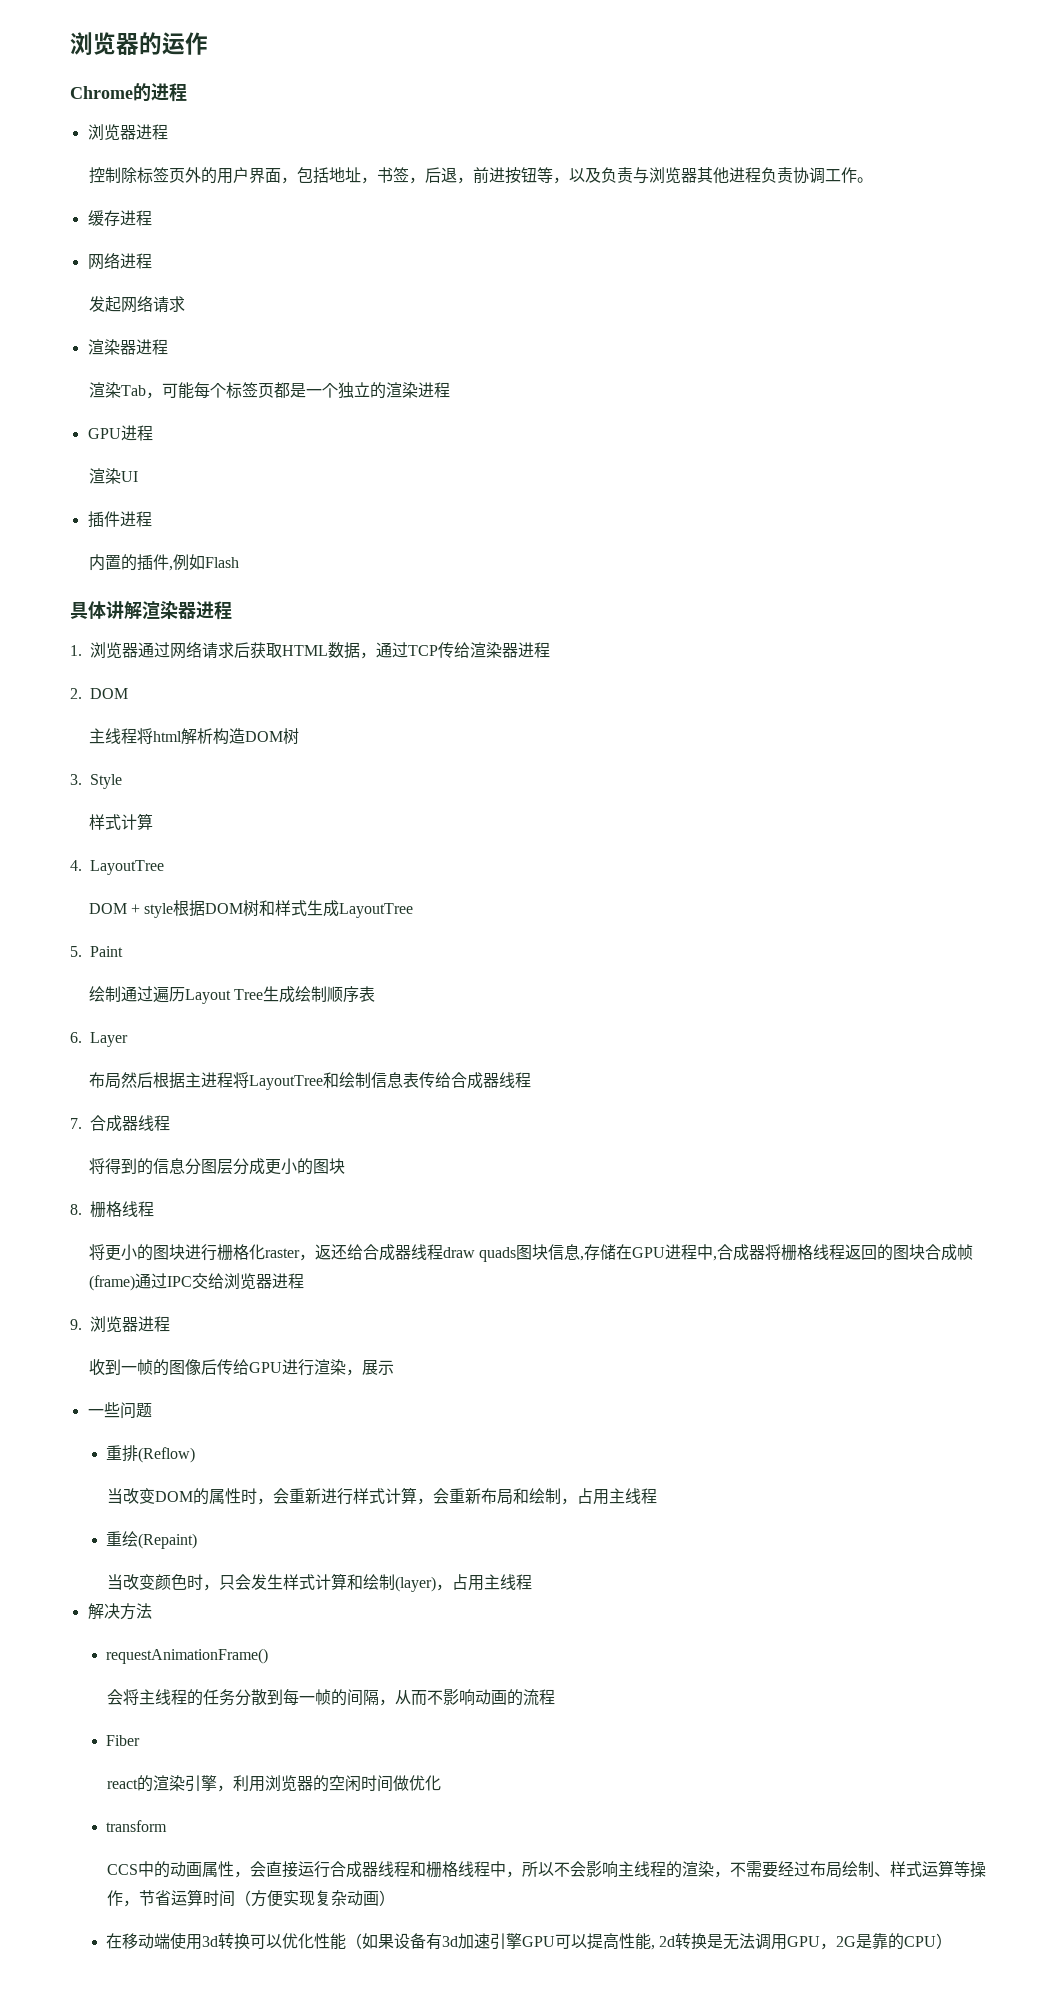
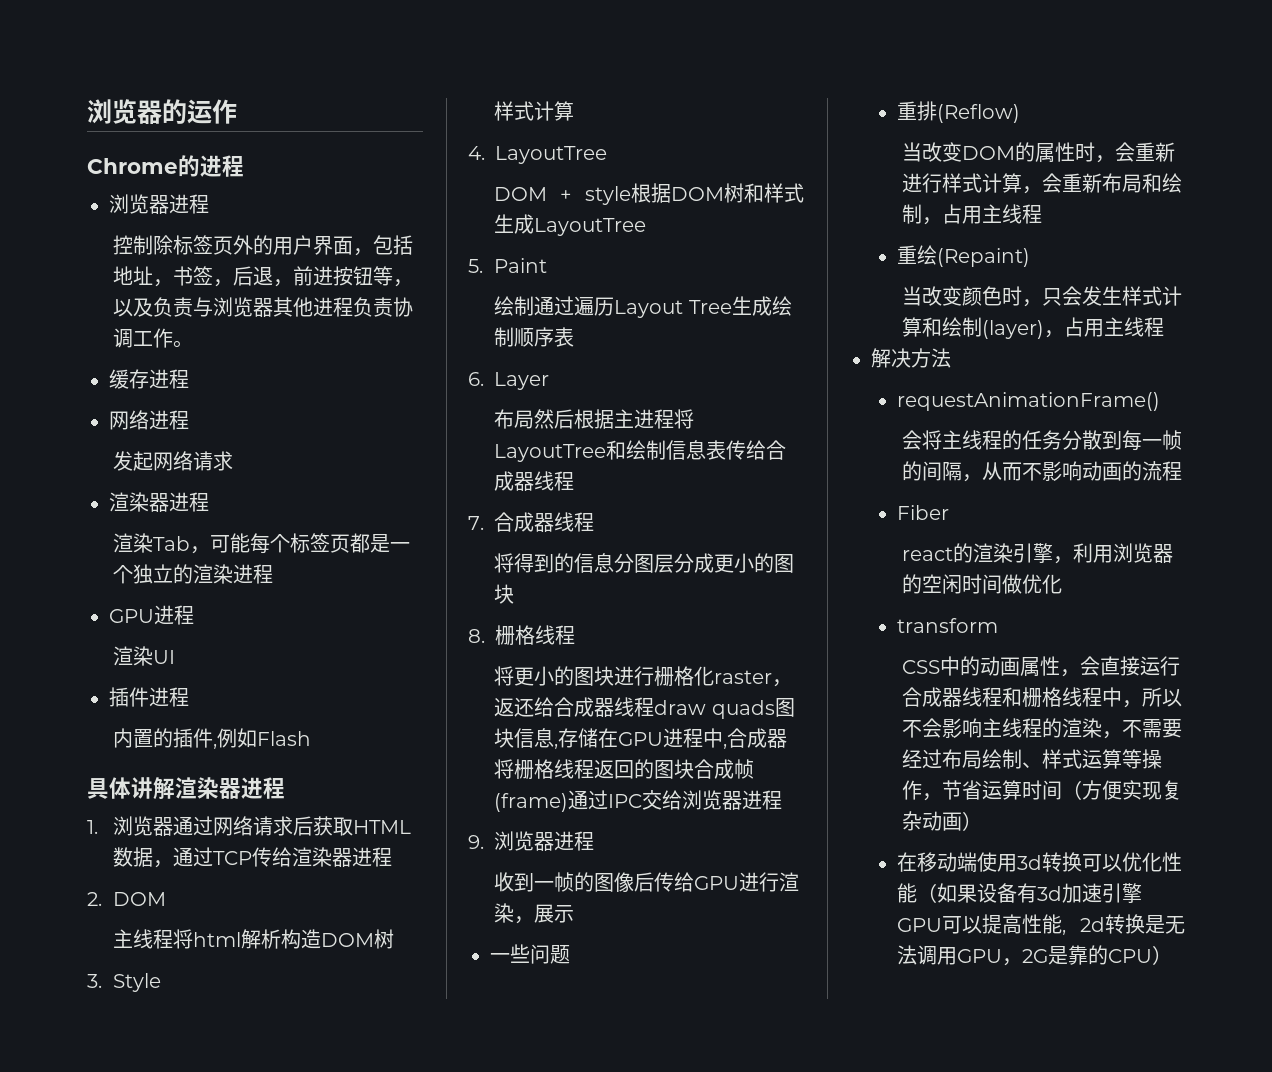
- CCS中的动画属性，会直接运行合成器线程和栅格线程中，所以不会影响主线程的渲染，不需要经过布局绘制、样式运算等操作，节省运算时间（方便实现复杂动画）
+ CSS中的动画属性，会直接运行合成器线程和栅格线程中，所以不会影响主线程的渲染，不需要经过布局绘制、样式运算等操作，节省运算时间（方便实现复杂动画）

